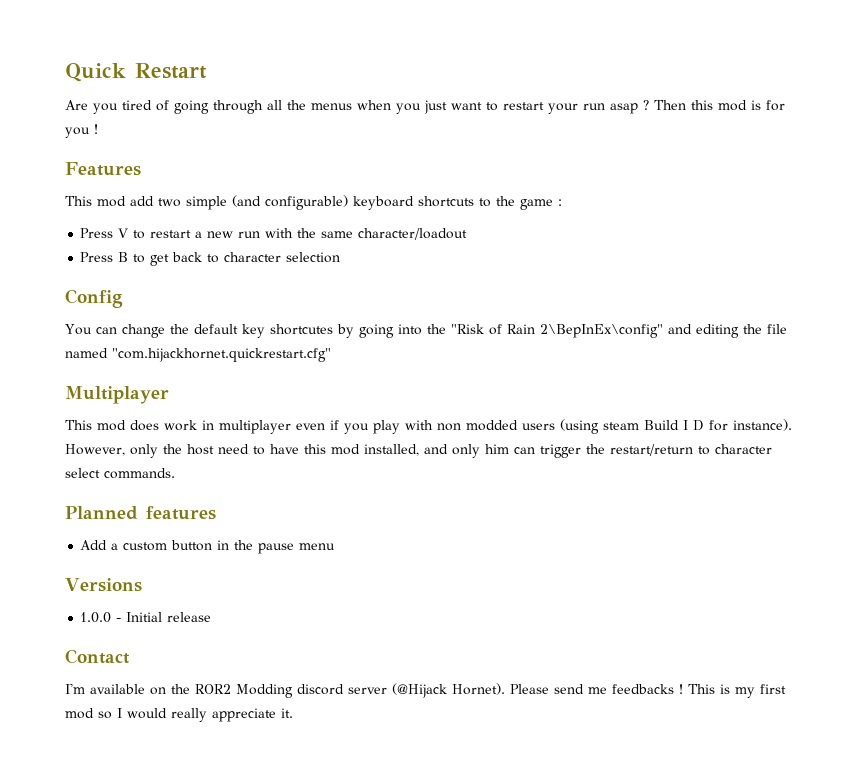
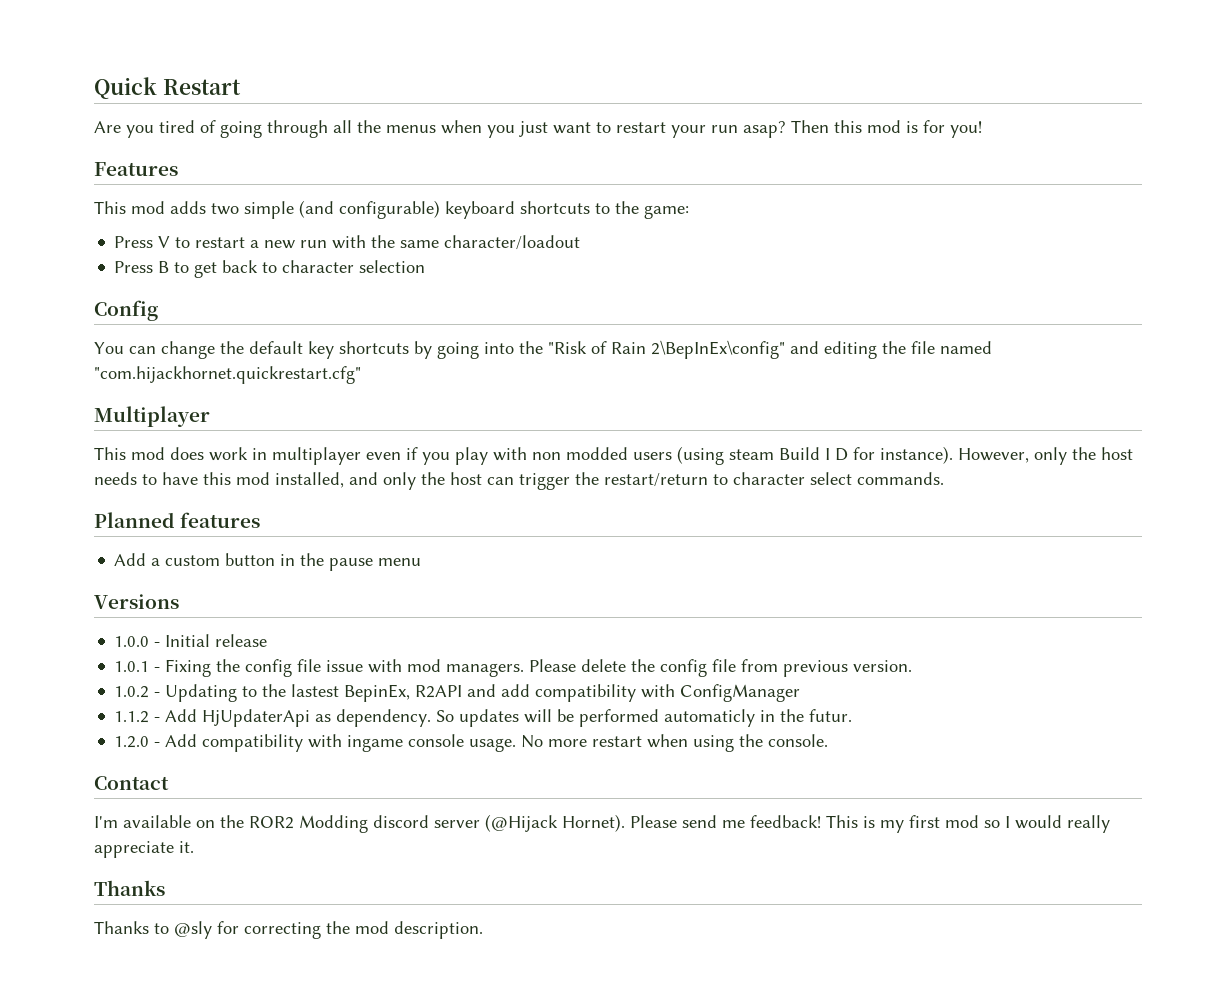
- Are you tired of going through all the menus when you just want to restart your run asap ?
+ Are you tired of going through all the menus when you just want to restart your run asap?
- Then this mod is for you !
+ Then this mod is for you!
- This mod add two simple (and configurable) keyboard shortcuts to the game :
+ This mod adds two simple (and configurable) keyboard shortcuts to the game:
- You can change the default key shortcutes by going into the "Risk of Rain 2\BepInEx\config" and editing the file named "com.hijackhornet.quickrestart.cfg"
+ You can change the default key shortcuts by going into the "Risk of Rain 2\BepInEx\config" and editing the file named "com.hijackhornet.quickrestart.cfg"
- However, only the host need to have this mod installed, and only him can trigger the restart/return to character select commands.
+ However, only the host needs to have this mod installed, and only the host can trigger the restart/return to character select commands.
+ 1.0.1 - Fixing the config file issue with mod managers. Please delete the config file from previous version.
+ 1.0.2 - Updating to the lastest BepinEx, R2API and add compatibility with ConfigManager
+ 1.1.2 - Add HjUpdaterApi as dependency. So updates will be performed automaticly in the futur.
+ 1.2.0 - Add compatibility with ingame console usage. No more restart when using the console.
- Please send me feedbacks !
+ Please send me feedback!
  This is my first mod so I would really appreciate it.
+ Thanks
+ Thanks to @sly for correcting the mod description.

